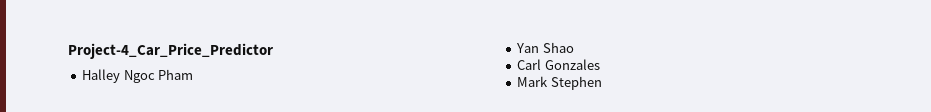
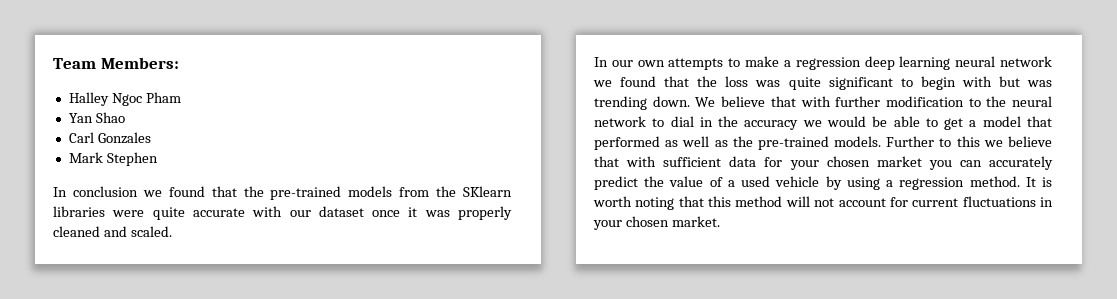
- Project-4_Car_Price_Predictor
+ Team Members:
+ In conclusion we found that the pre-trained models from the SKlearn libraries were quite accurate with our dataset once it was properly cleaned and scaled.
+ In our own attempts to make a regression deep learning neural network we found that the loss was quite significant to begin with but was trending down. We believe that with further modification to the neural network to dial in the accuracy we would be able to get a model that performed as well as the pre-trained models. Further to this we believe that with sufficient data for your chosen market you can accurately predict the value of a used vehicle by using a regression method. It is worth noting that this method will not account for current fluctuations in your chosen market.

